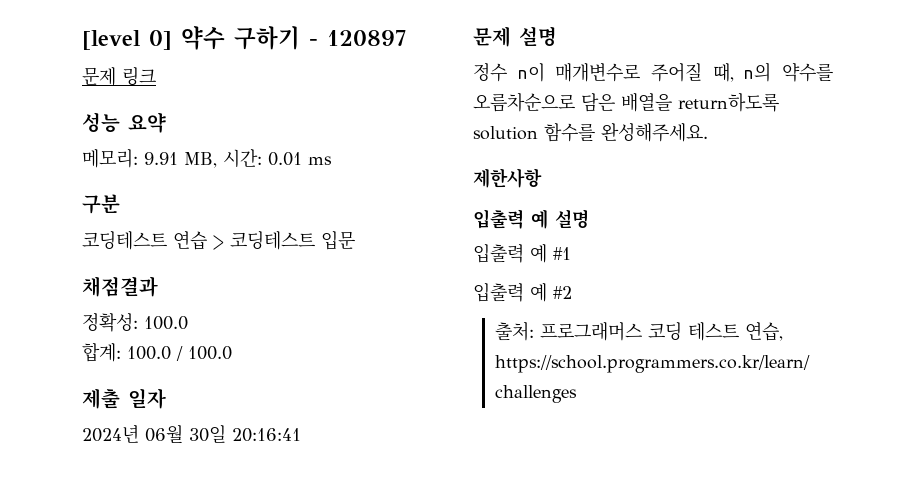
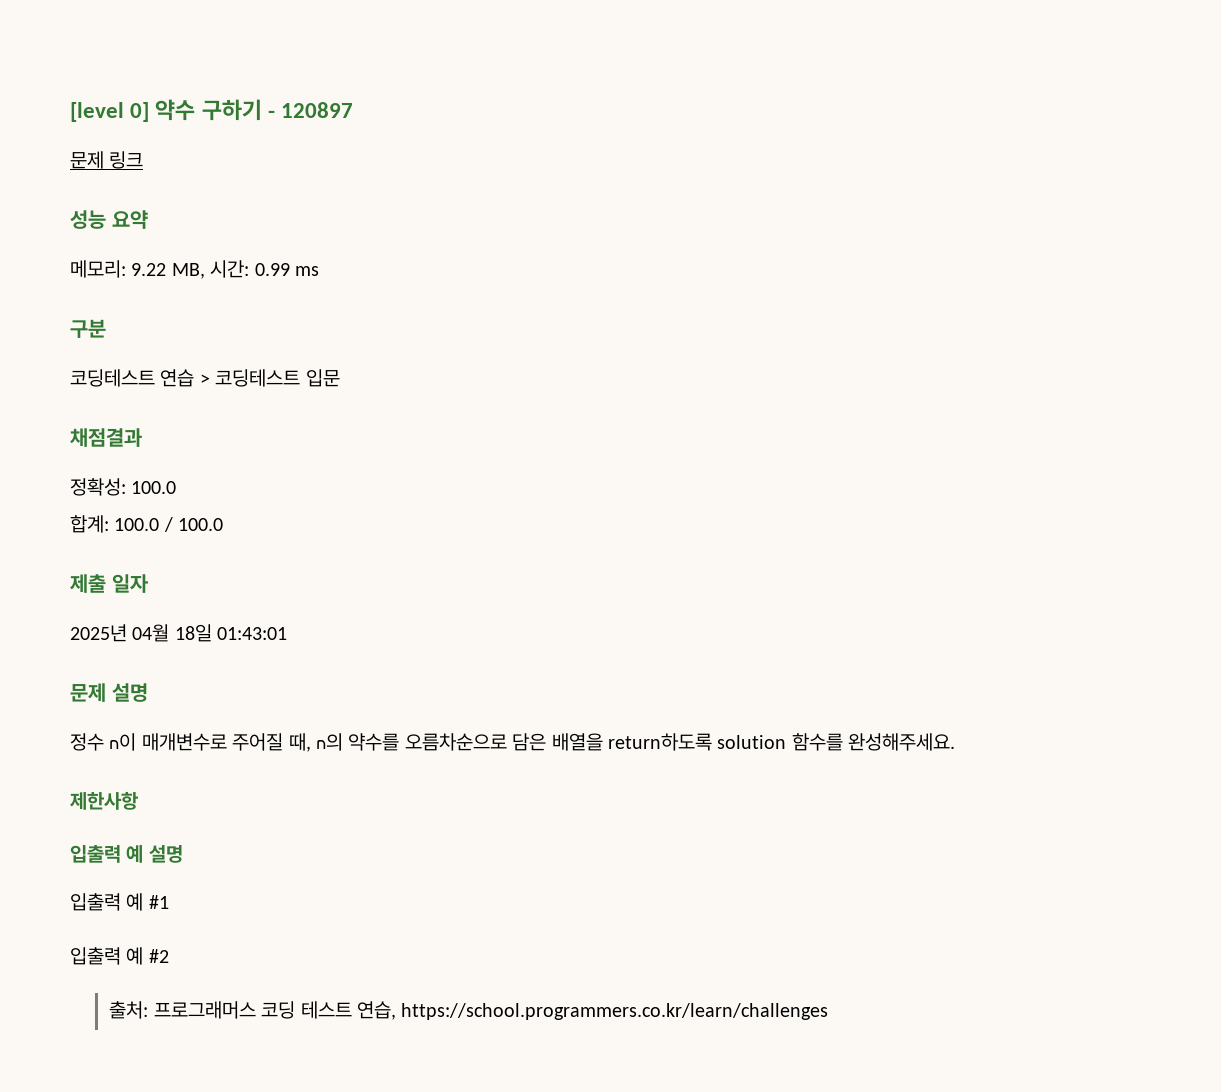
- 메모리: 9.91 MB, 시간: 0.01 ms
+ 메모리: 9.22 MB, 시간: 0.99 ms
- 2024년 06월 30일 20:16:41
+ 2025년 04월 18일 01:43:01

